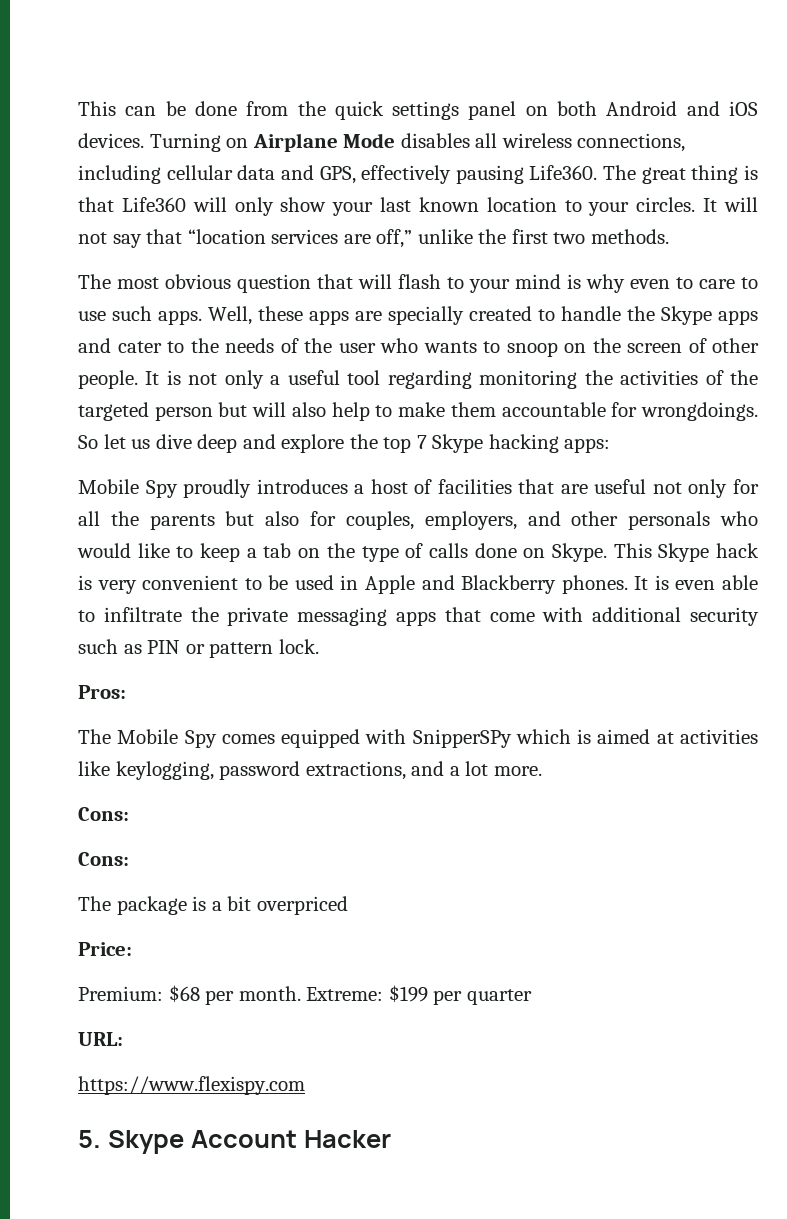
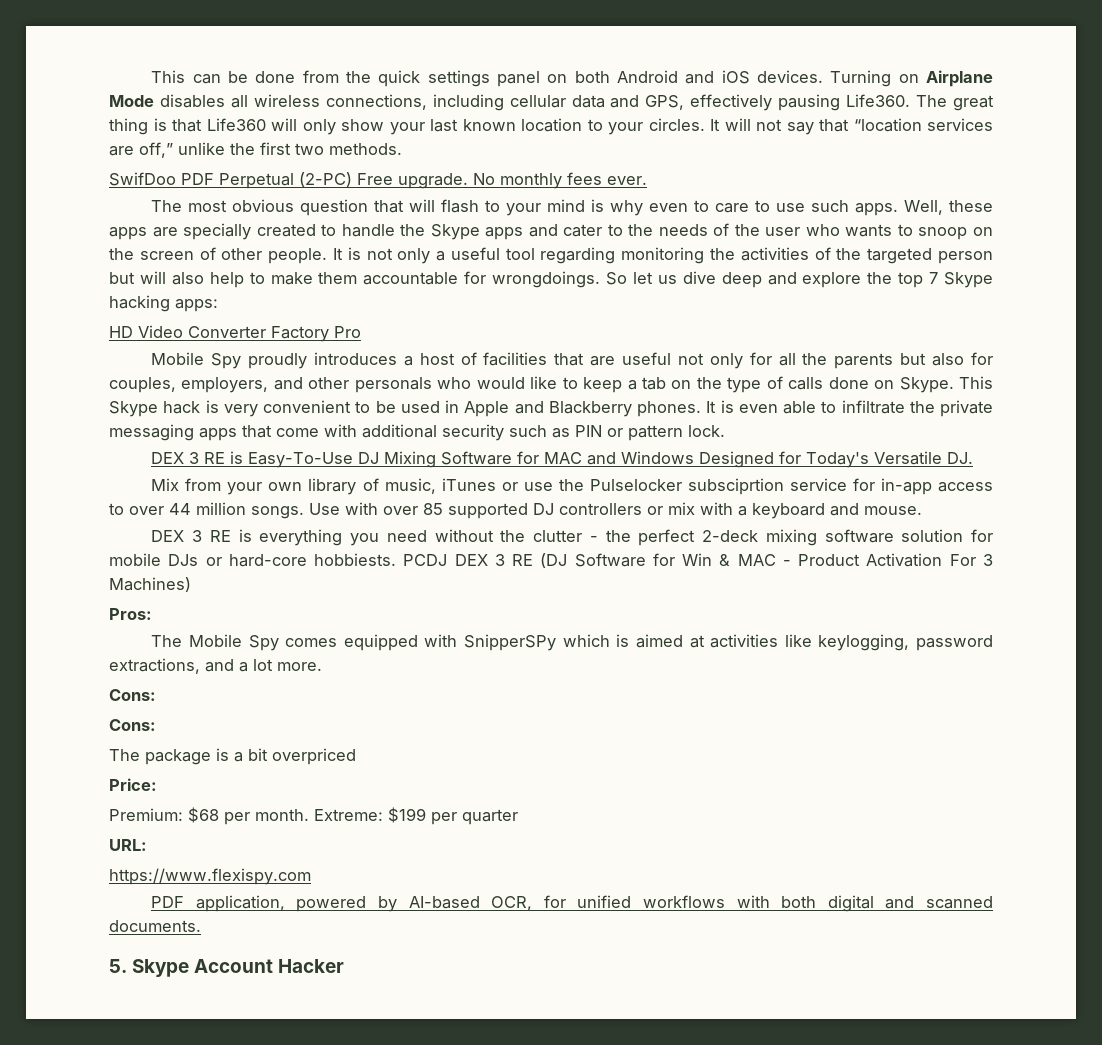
+ SwifDoo PDF Perpetual (2-PC) Free upgrade. No monthly fees ever.
+ HD Video Converter Factory Pro
+ DEX 3 RE is Easy-To-Use DJ Mixing Software for MAC and Windows Designed for Today's Versatile DJ.
+ Mix from your own library of music, iTunes or use the Pulselocker subsciprtion service for in-app access to over 44 million songs. Use with over 85 supported DJ controllers or mix with a keyboard and mouse.
+ DEX 3 RE is everything you need without the clutter - the perfect 2-deck mixing software solution for mobile DJs or hard-core hobbiests. PCDJ DEX 3 RE (DJ Software for Win & MAC - Product Activation For 3 Machines)
+ PDF application, powered by AI-based OCR, for unified workflows with both digital and scanned documents.

